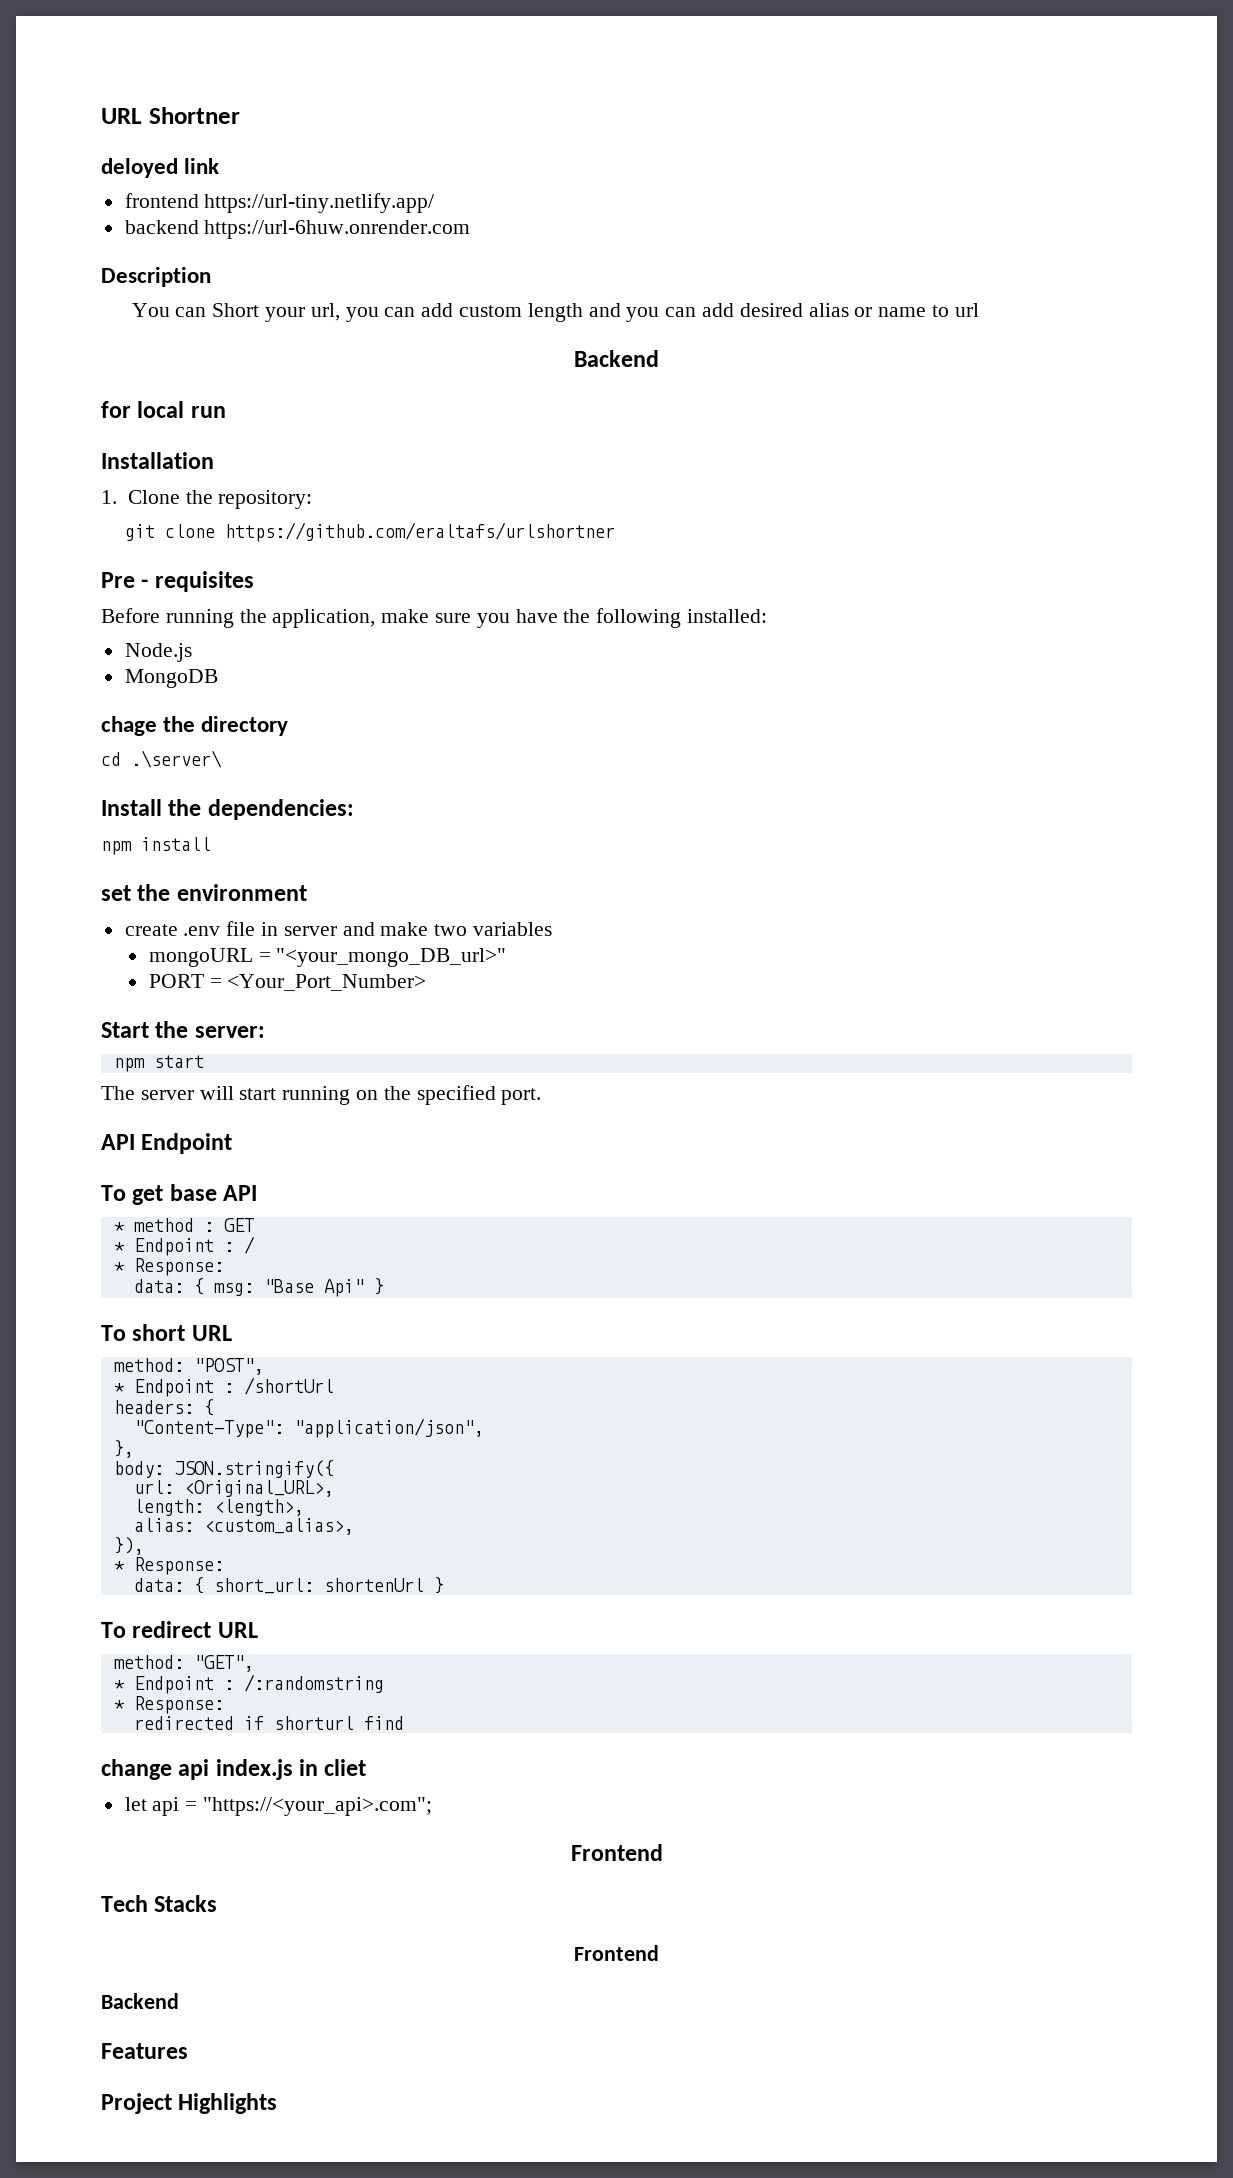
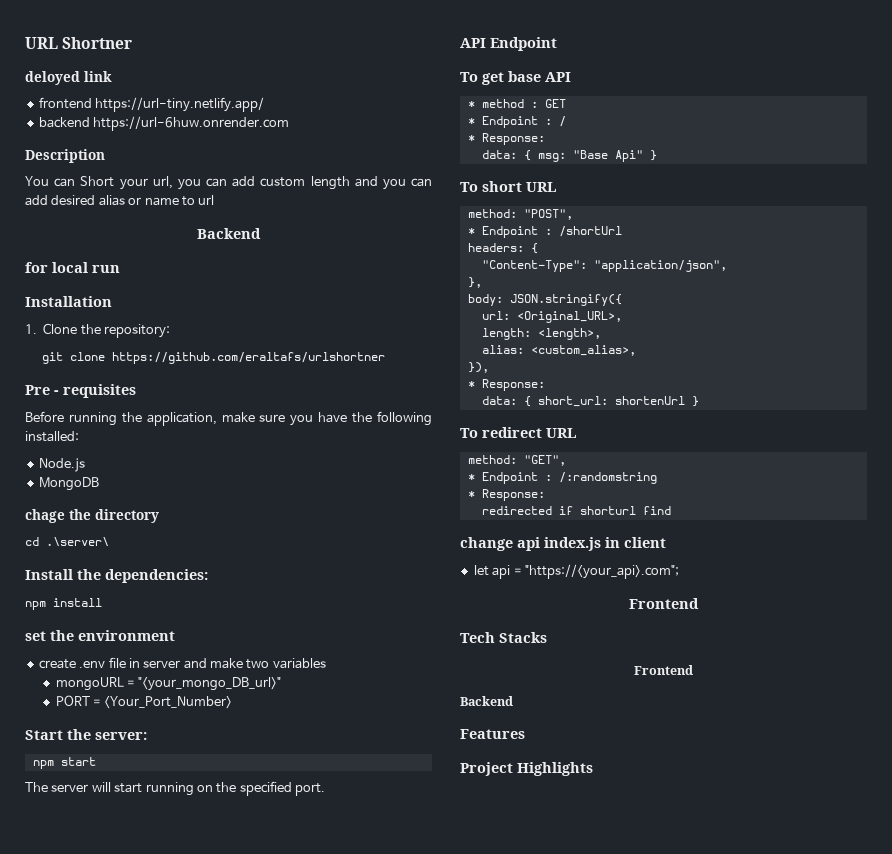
- change api index.js in cliet
+ change api index.js in client

